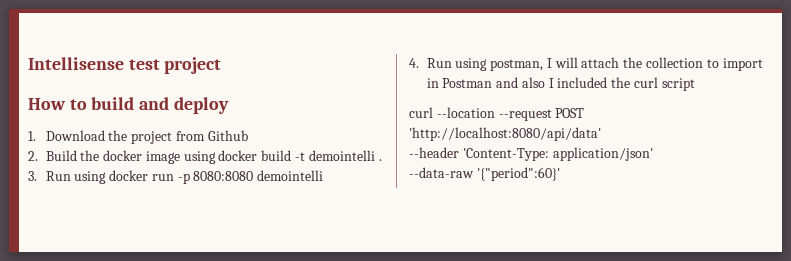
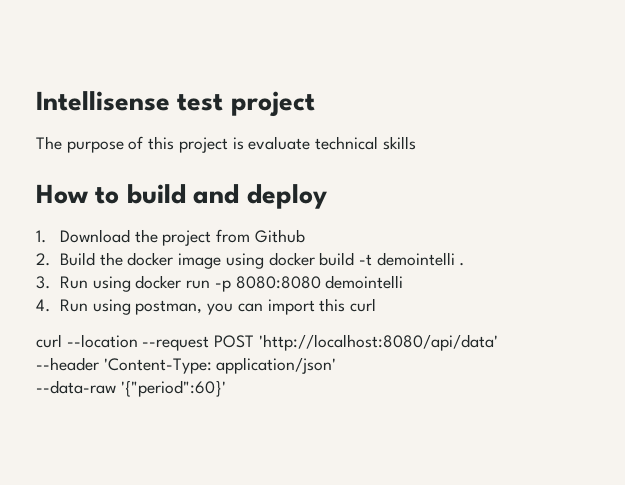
+ The purpose of this project is evaluate technical skills
- 4. Run using postman, I will attach the collection to import in Postman and also I included the curl script
+ 4. Run using postman, you can import this curl

